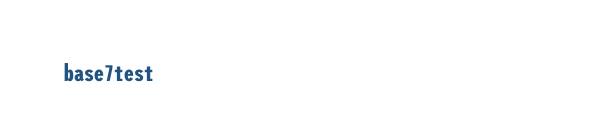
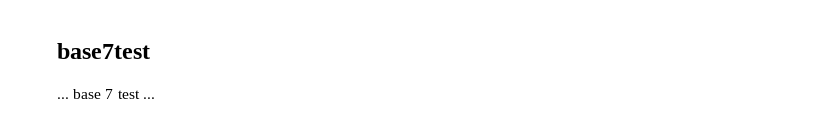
+ ... base 7 test ...

